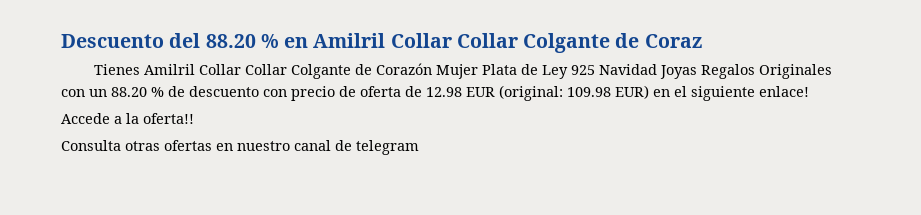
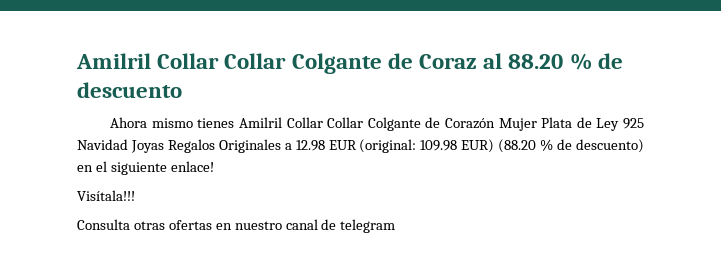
- Descuento del 88.20 % en Amilril Collar Collar Colgante de Coraz
- Tienes Amilril Collar Collar Colgante de Corazón Mujer Plata de Ley 925 Navidad Joyas Regalos Originales con un 88.20 % de descuento con precio de oferta de 12.98 EUR (original: 109.98 EUR) en el siguiente enlace!
+ Amilril Collar Collar Colgante de Coraz al 88.20 % de descuento
+ Ahora mismo tienes Amilril Collar Collar Colgante de Corazón Mujer Plata de Ley 925 Navidad Joyas Regalos Originales a 12.98 EUR (original: 109.98 EUR) (88.20 % de descuento) en el siguiente enlace!
- Accede a la oferta!!
+ Visítala!!!

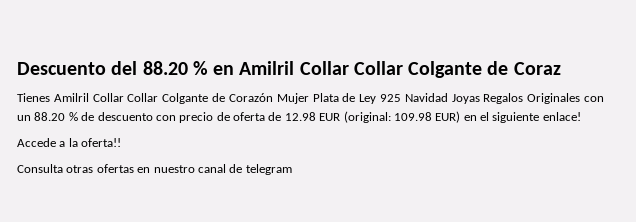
- Amilril Collar Collar Colgante de Coraz al 88.20 % de descuento
- Ahora mismo tienes Amilril Collar Collar Colgante de Corazón Mujer Plata de Ley 925 Navidad Joyas Regalos Originales a 12.98 EUR (original: 109.98 EUR) (88.20 % de descuento) en el siguiente enlace!
+ Descuento del 88.20 % en Amilril Collar Collar Colgante de Coraz
+ Tienes Amilril Collar Collar Colgante de Corazón Mujer Plata de Ley 925 Navidad Joyas Regalos Originales con un 88.20 % de descuento con precio de oferta de 12.98 EUR (original: 109.98 EUR) en el siguiente enlace!
- Visítala!!!
+ Accede a la oferta!!

